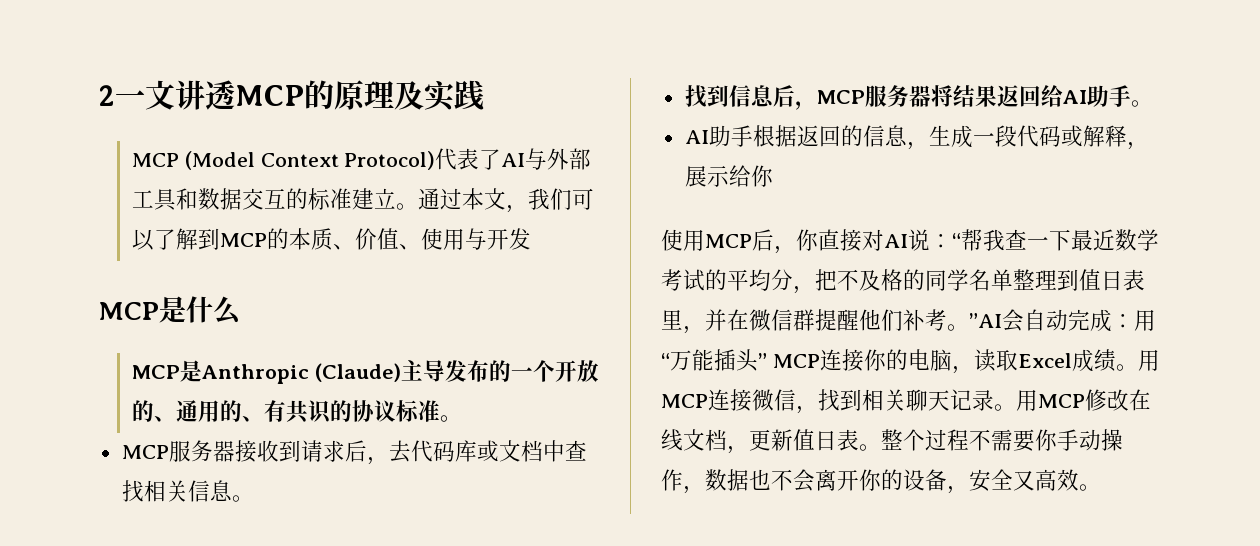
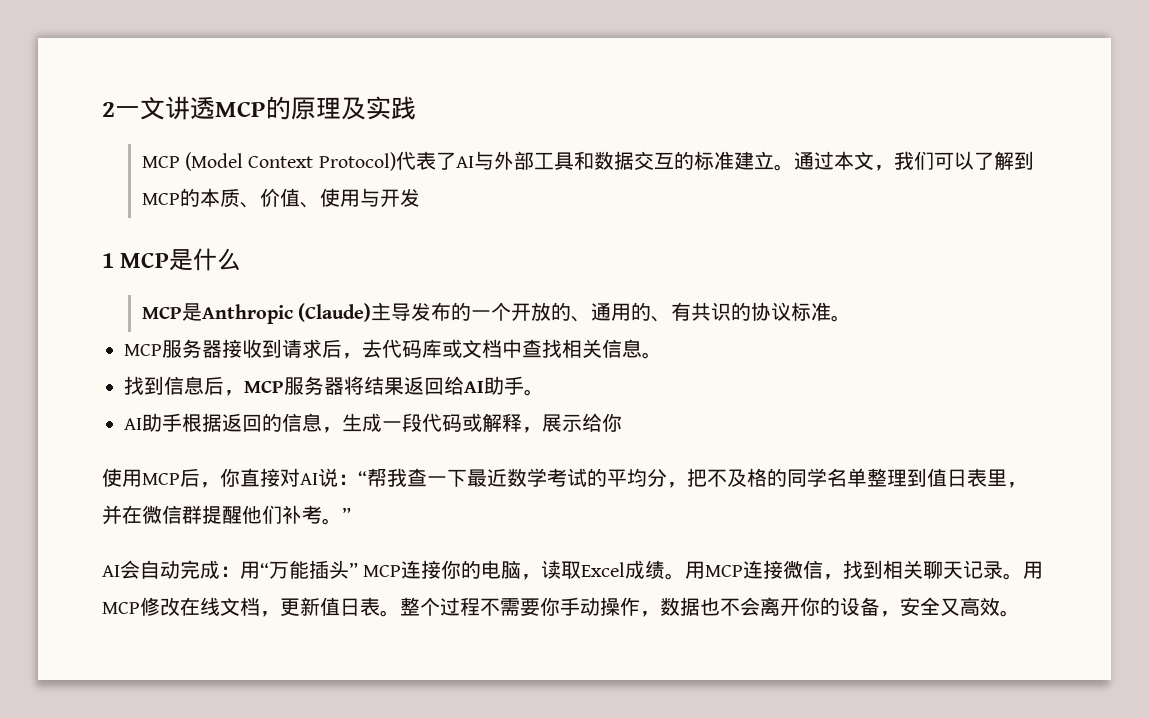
- MCP是什么
+ 1 MCP是什么
- 使用MCP后，你直接对AI说：“帮我查一下最近数学考试的平均分，把不及格的同学名单整理到值日表里，并在微信群提醒他们补考。”AI会自动完成：用“万能插头” MCP连接你的电脑，读取Excel成绩。
+ 使用MCP后，你直接对AI说：“帮我查一下最近数学考试的平均分，把不及格的同学名单整理到值日表里，并在微信群提醒他们补考。”
+ AI会自动完成：用“万能插头” MCP连接你的电脑，读取Excel成绩。

